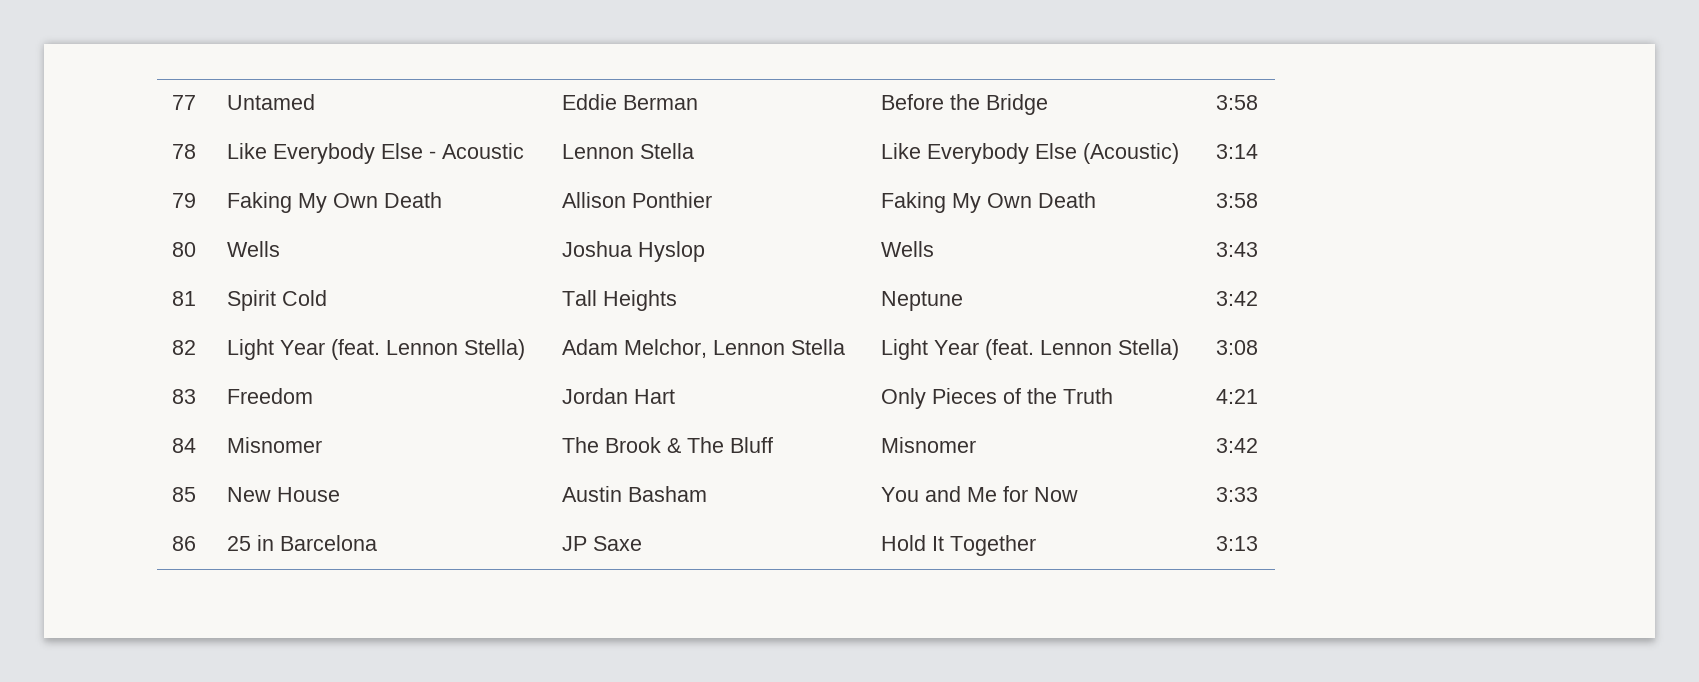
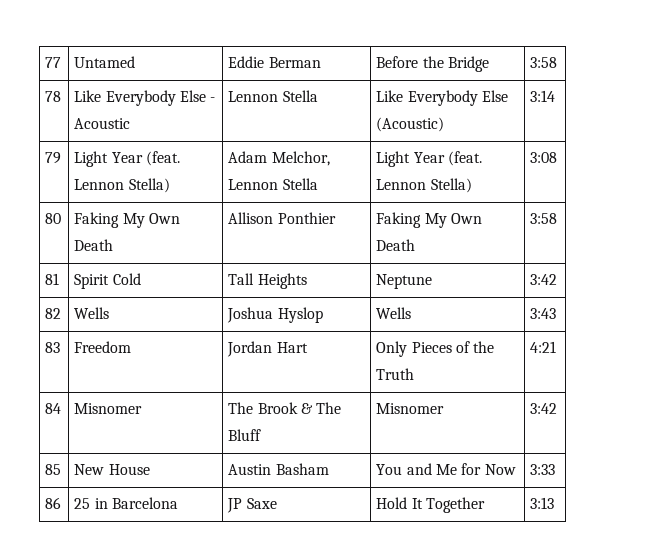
- 79 | Faking My Own Death | Allison Ponthier | Faking My Own Death | 3:58
- 80 | Wells | Joshua Hyslop | Wells | 3:43
- 81 | Spirit Cold | Tall Heights | Neptune | 3:42
- 82 | Light Year (feat. Lennon Stella) | Adam Melchor, Lennon Stella | Light Year (feat. Lennon Stella) | 3:08
+ 79 | Light Year (feat. Lennon Stella) | Adam Melchor, Lennon Stella | Light Year (feat. Lennon Stella) | 3:08
+ 80 | Faking My Own Death | Allison Ponthier | Faking My Own Death | 3:58
+ 81 | Spirit Cold | Tall Heights | Neptune | 3:42
+ 82 | Wells | Joshua Hyslop | Wells | 3:43

